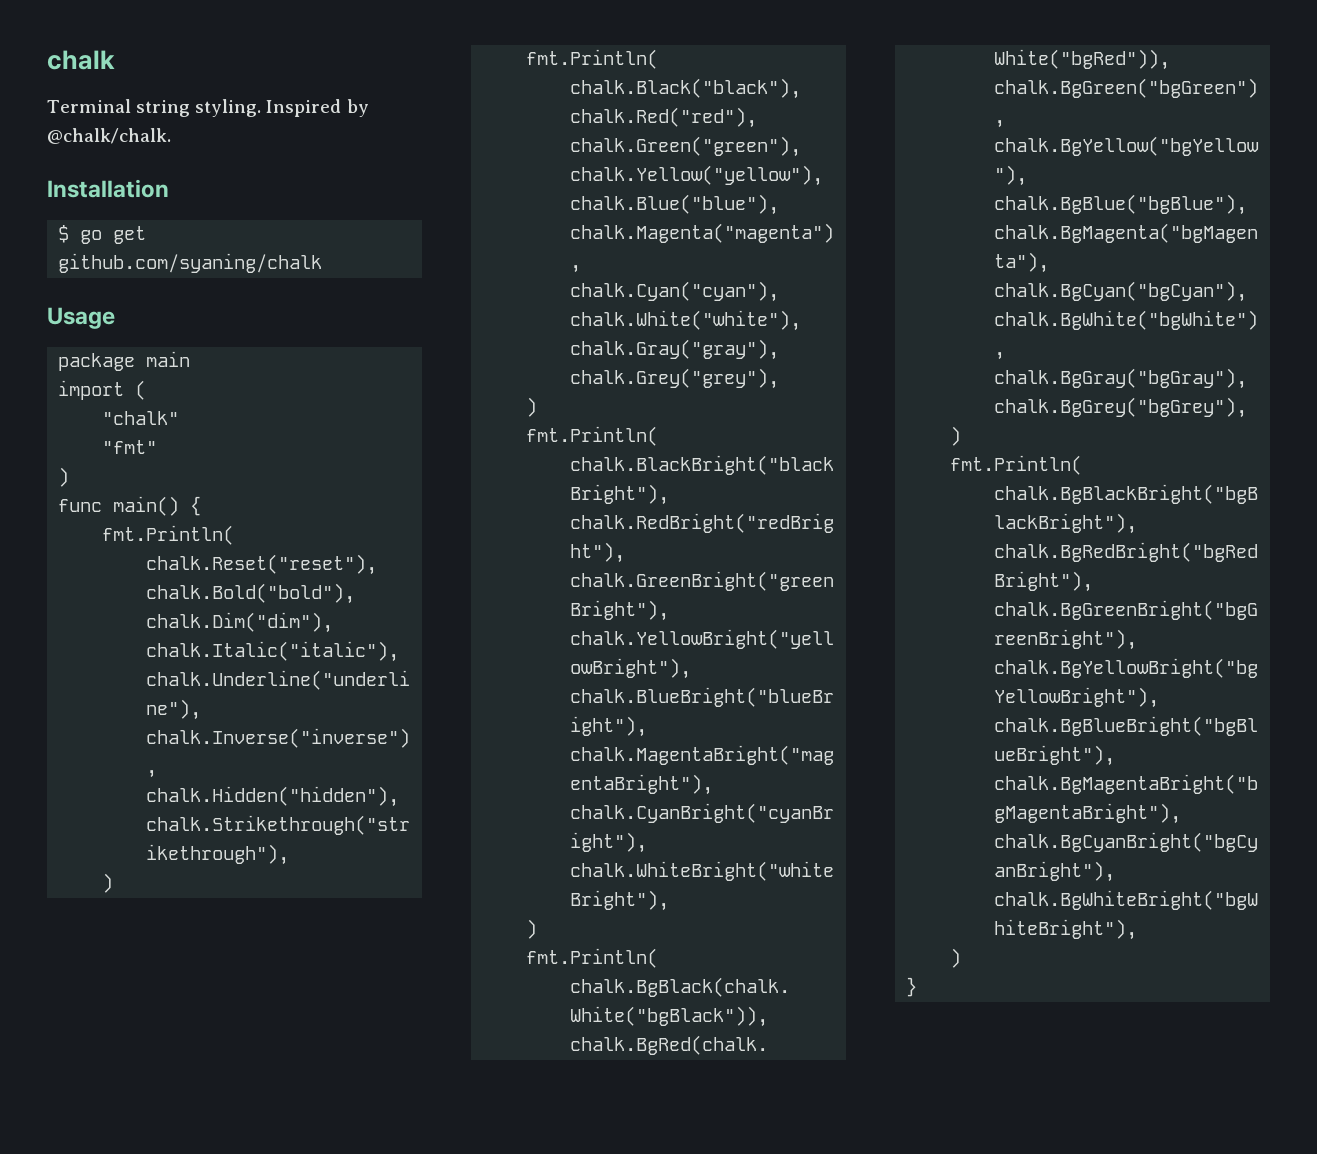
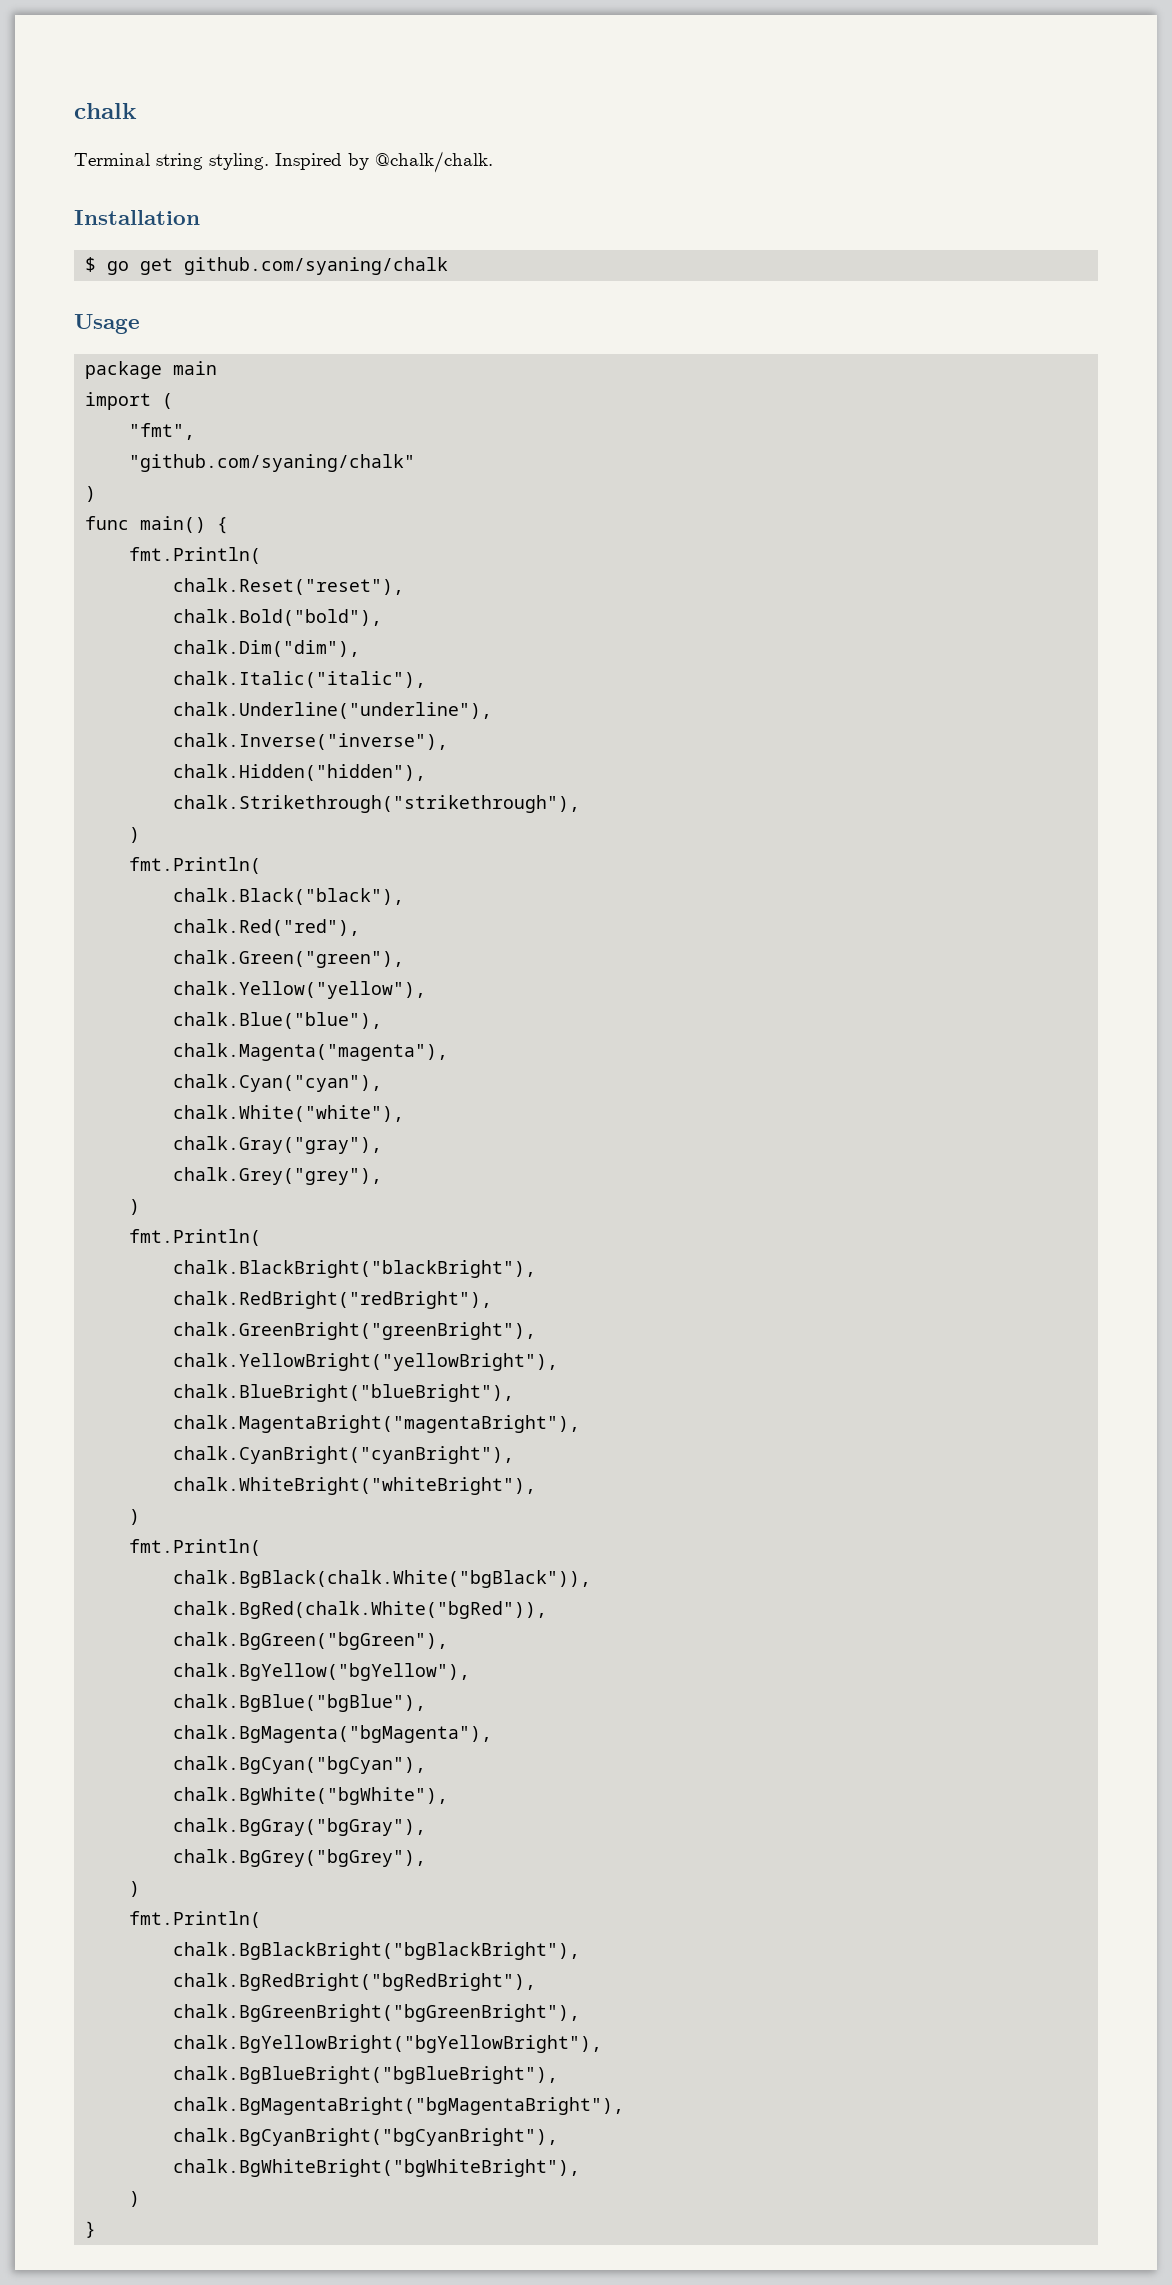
- "chalk"
- "fmt"
+ "fmt",
+ "github.com/syaning/chalk"

